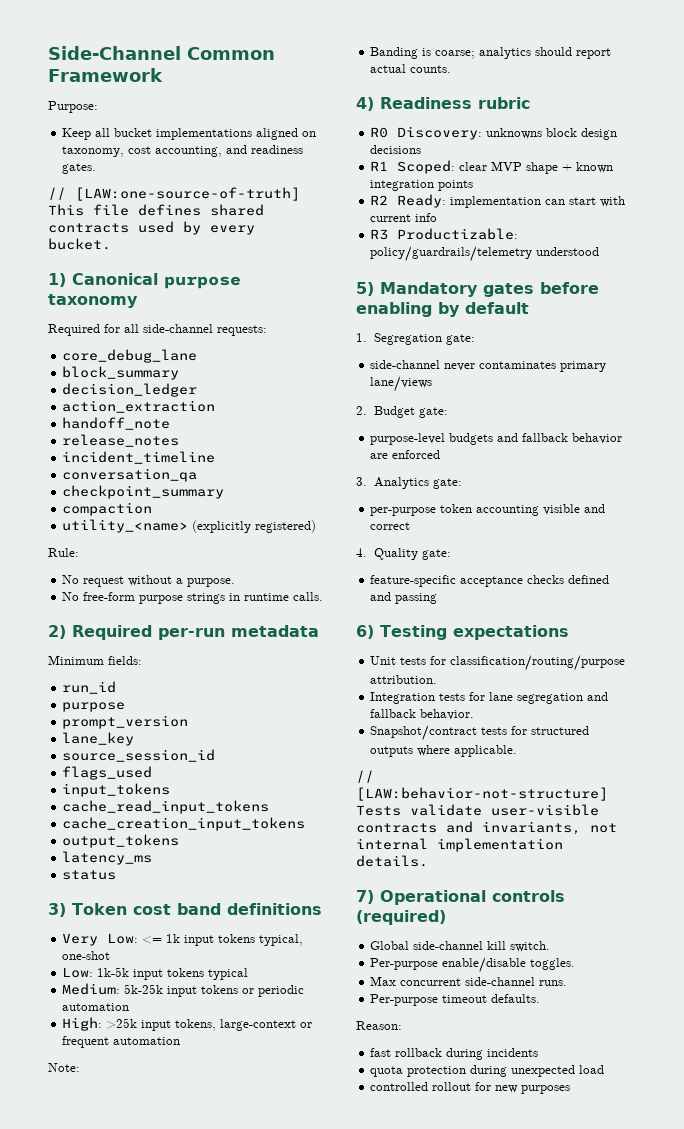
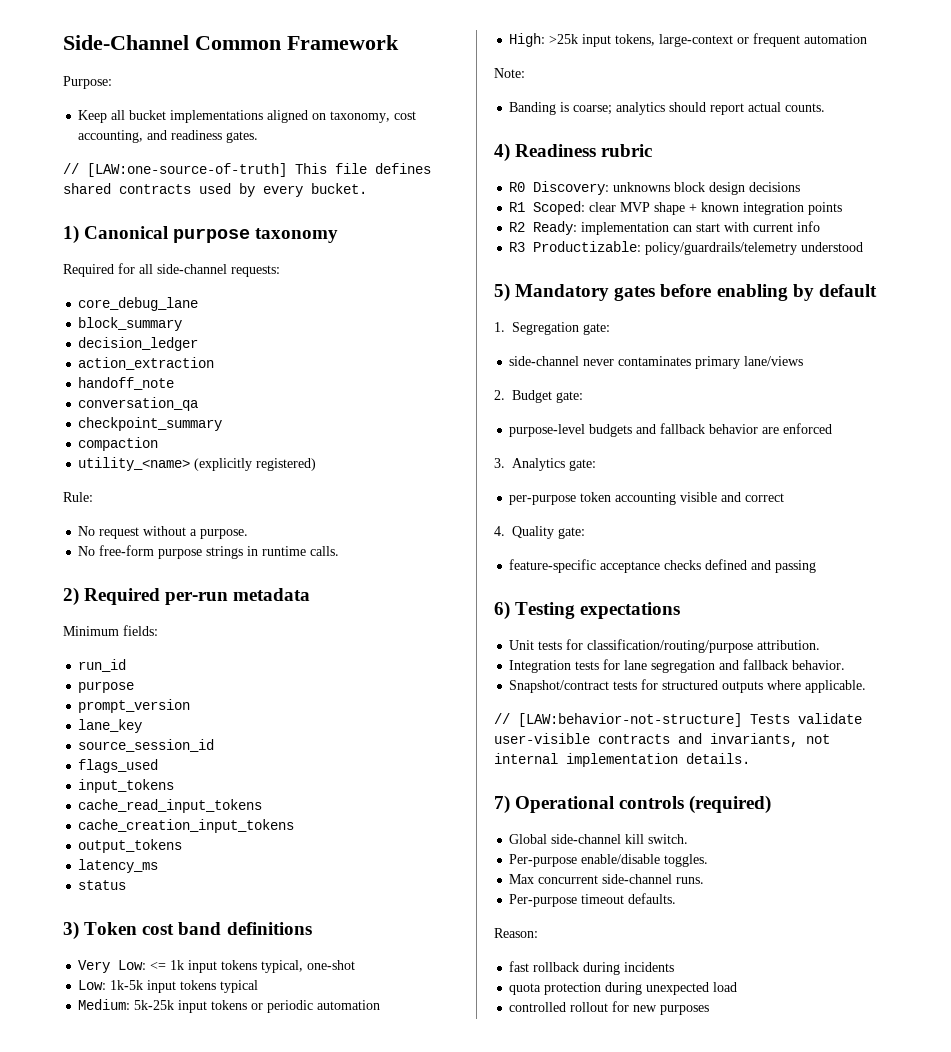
- release_notes
- incident_timeline

